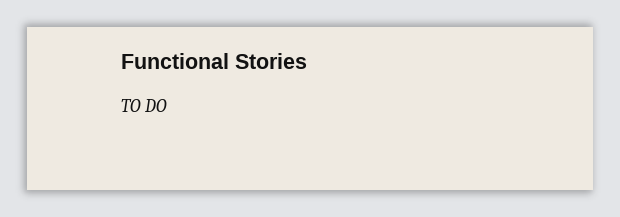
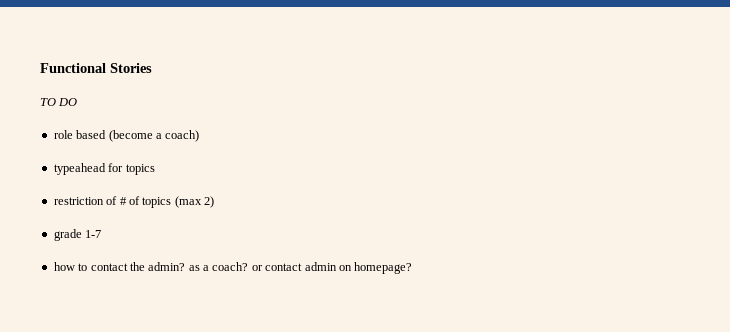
+ role based (become a coach)
+ typeahead for topics
+ restriction of # of topics (max 2)
+ grade 1-7
+ how to contact the admin? as a coach? or contact admin on homepage?

